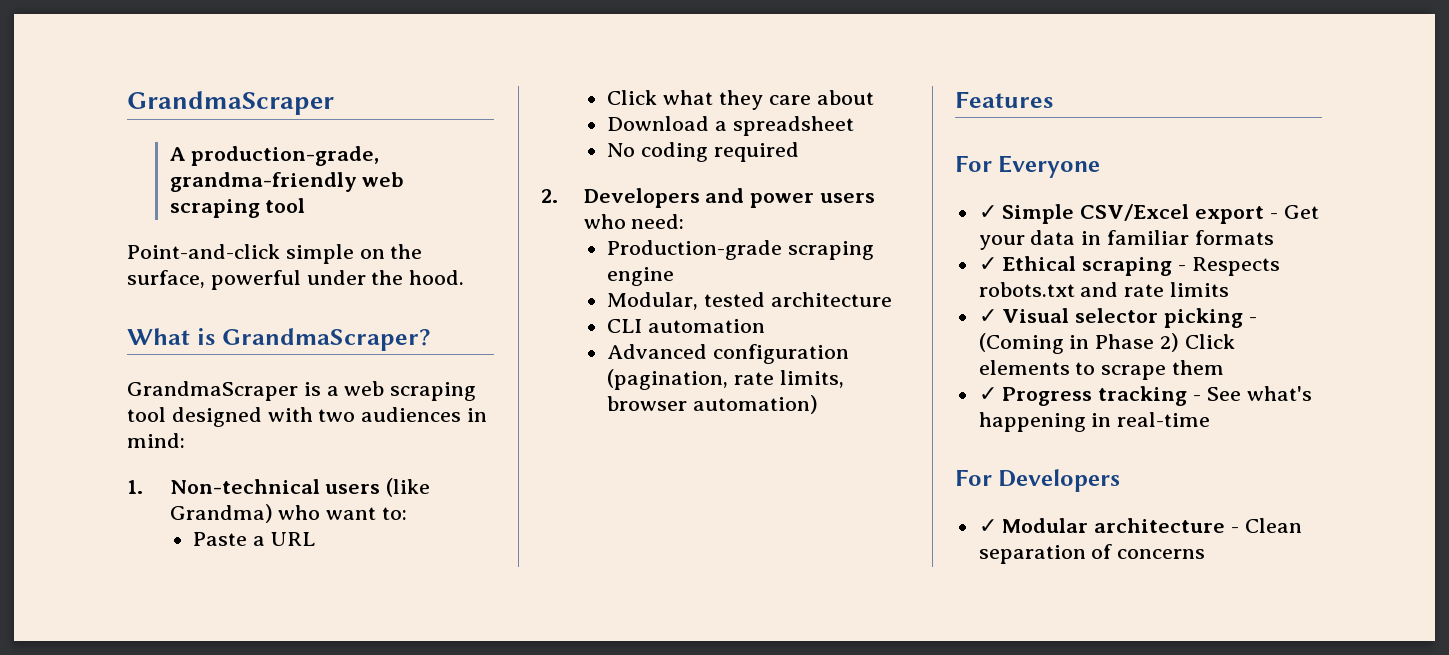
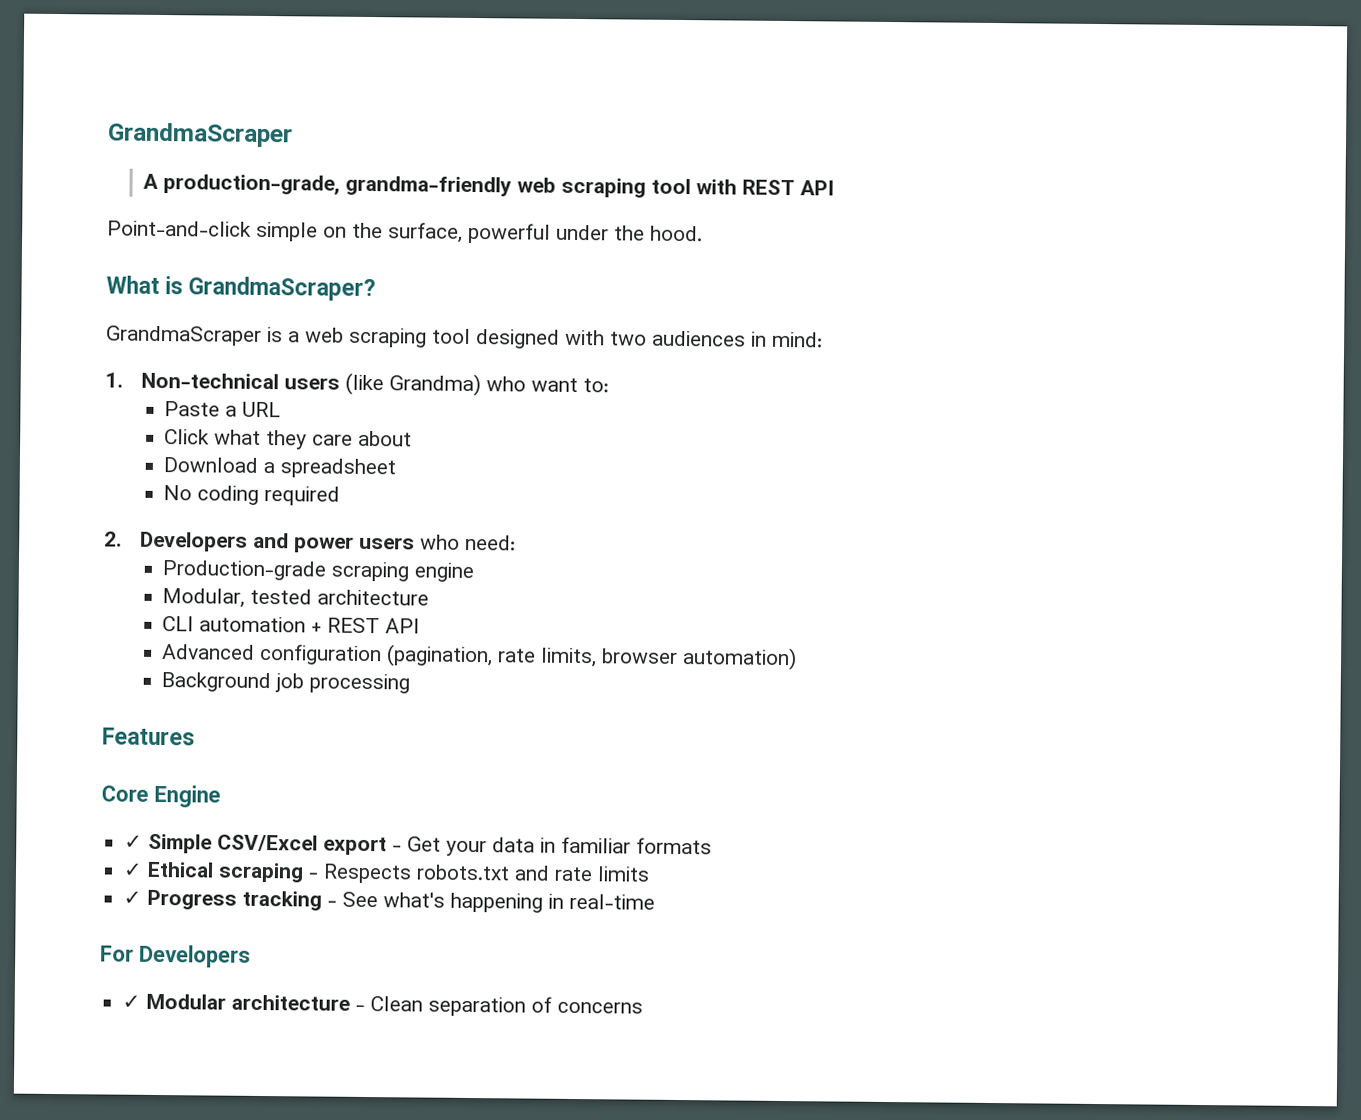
- A production-grade, grandma-friendly web scraping tool
+ A production-grade, grandma-friendly web scraping tool with REST API
- CLI automation
+ CLI automation + REST API
+ Background job processing
- For Everyone
+ Core Engine
- ✓ Visual selector picking - (Coming in Phase 2) Click elements to scrape them

